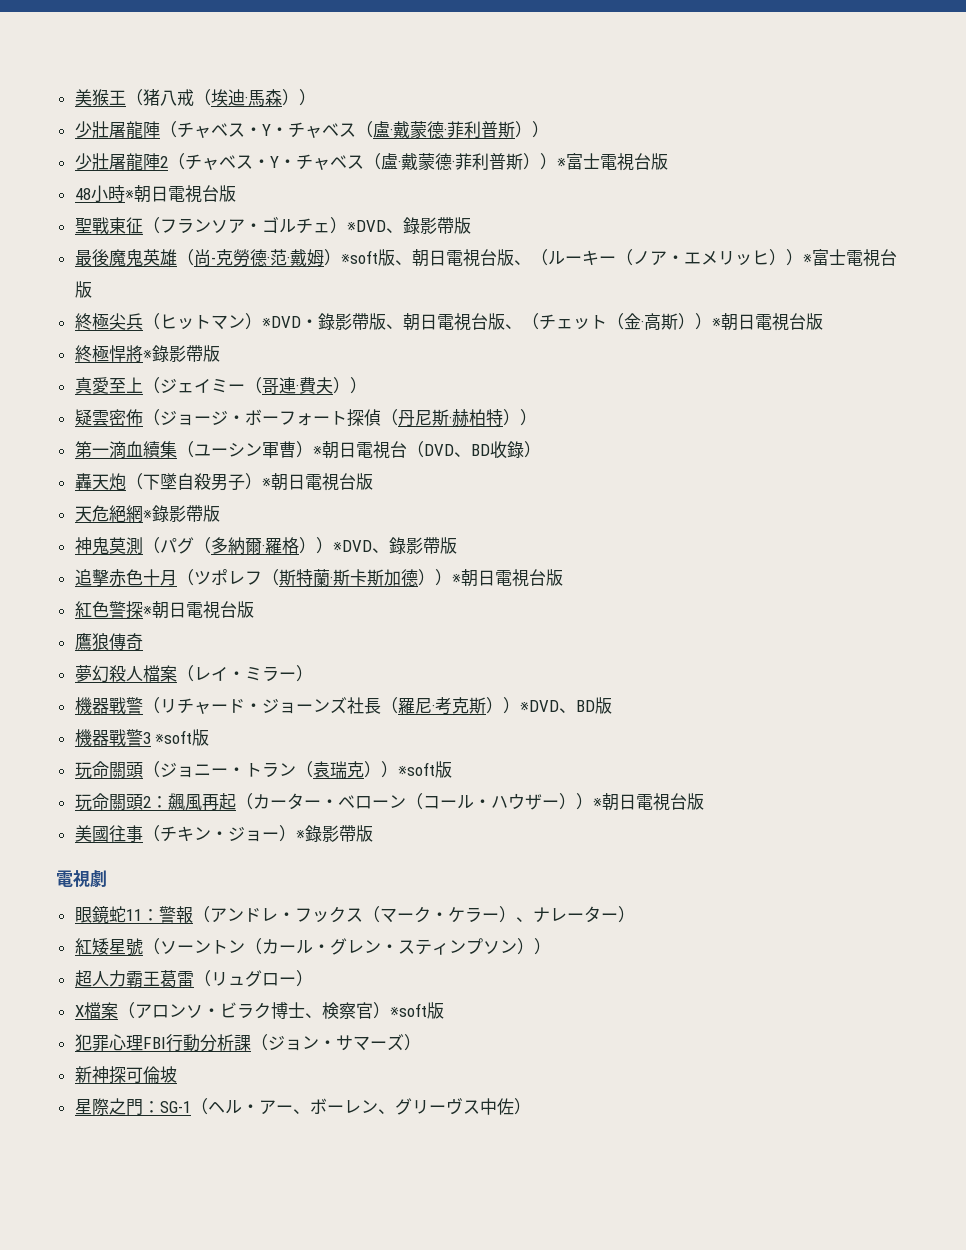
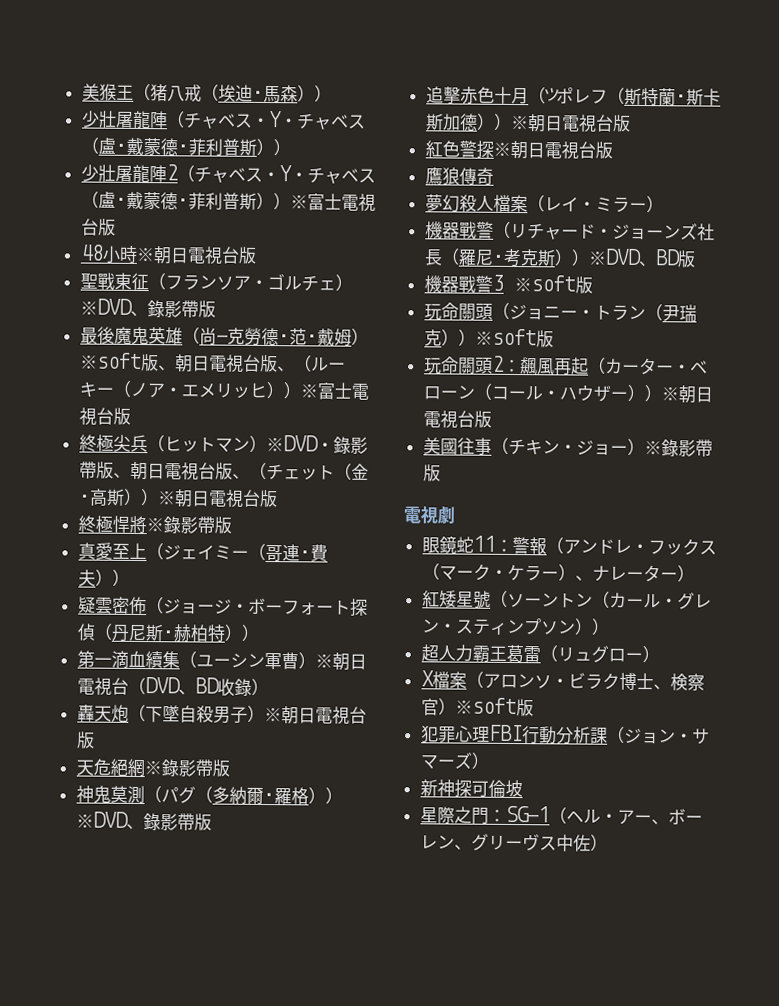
- 玩命關頭（ジョニー・トラン（袁瑞克））※soft版
+ 玩命關頭（ジョニー・トラン（尹瑞克））※soft版

